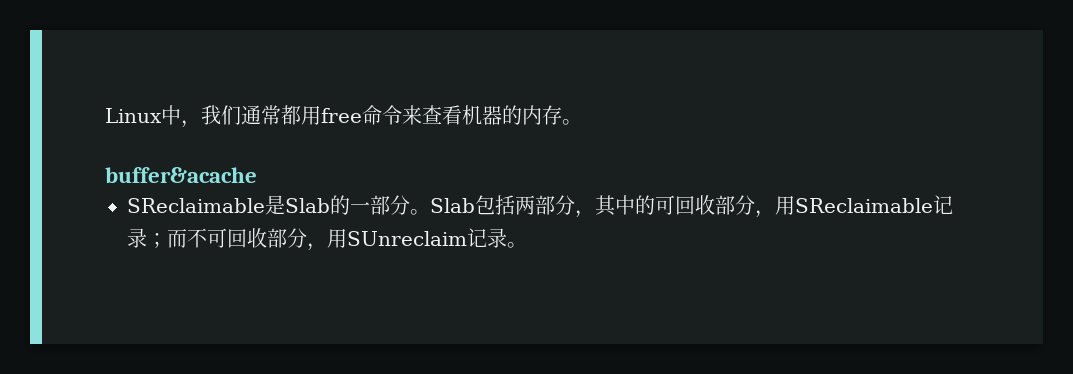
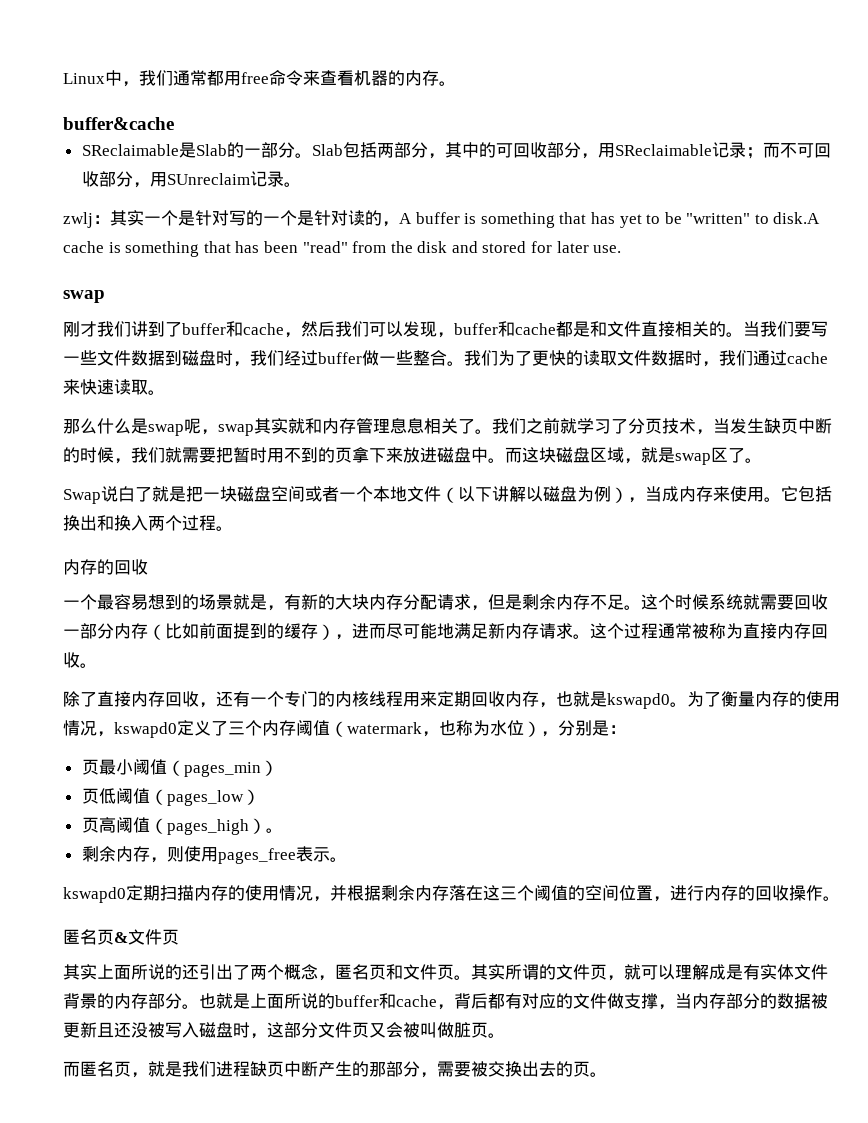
- buffer&acache
+ buffer&cache
+ zwlj：其实一个是针对写的一个是针对读的，A buffer is something that has yet to be "written" to disk.A cache is something that has been "read" from the disk and stored for later use.
+ swap
+ 刚才我们讲到了buffer和cache，然后我们可以发现，buffer和cache都是和文件直接相关的。当我们要写一些文件数据到磁盘时，我们经过buffer做一些整合。我们为了更快的读取文件数据时，我们通过cache来快速读取。
+ 那么什么是swap呢，swap其实就和内存管理息息相关了。我们之前就学习了分页技术，当发生缺页中断的时候，我们就需要把暂时用不到的页拿下来放进磁盘中。而这块磁盘区域，就是swap区了。
+ Swap说白了就是把一块磁盘空间或者一个本地文件（以下讲解以磁盘为例），当成内存来使用。它包括换出和换入两个过程。
+ 内存的回收
+ 一个最容易想到的场景就是，有新的大块内存分配请求，但是剩余内存不足。这个时候系统就需要回收一部分内存（比如前面提到的缓存），进而尽可能地满足新内存请求。这个过程通常被称为直接内存回收。
+ 除了直接内存回收，还有一个专门的内核线程用来定期回收内存，也就是kswapd0。为了衡量内存的使用情况，kswapd0定义了三个内存阈值（watermark，也称为水位），分别是：
+ 页最小阈值（pages_min）
+ 页低阈值（pages_low）
+ 页高阈值（pages_high）。
+ 剩余内存，则使用pages_free表示。
+ kswapd0定期扫描内存的使用情况，并根据剩余内存落在这三个阈值的空间位置，进行内存的回收操作。
+ 匿名页&文件页
+ 其实上面所说的还引出了两个概念，匿名页和文件页。其实所谓的文件页，就可以理解成是有实体文件背景的内存部分。也就是上面所说的buffer和cache，背后都有对应的文件做支撑，当内存部分的数据被更新且还没被写入磁盘时，这部分文件页又会被叫做脏页。
+ 而匿名页，就是我们进程缺页中断产生的那部分，需要被交换出去的页。

